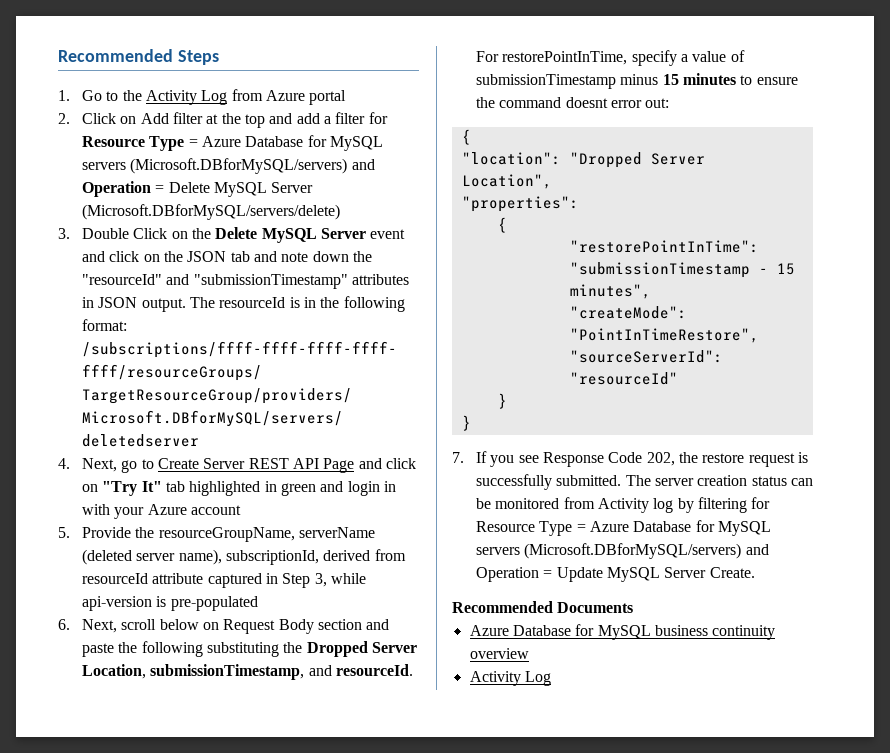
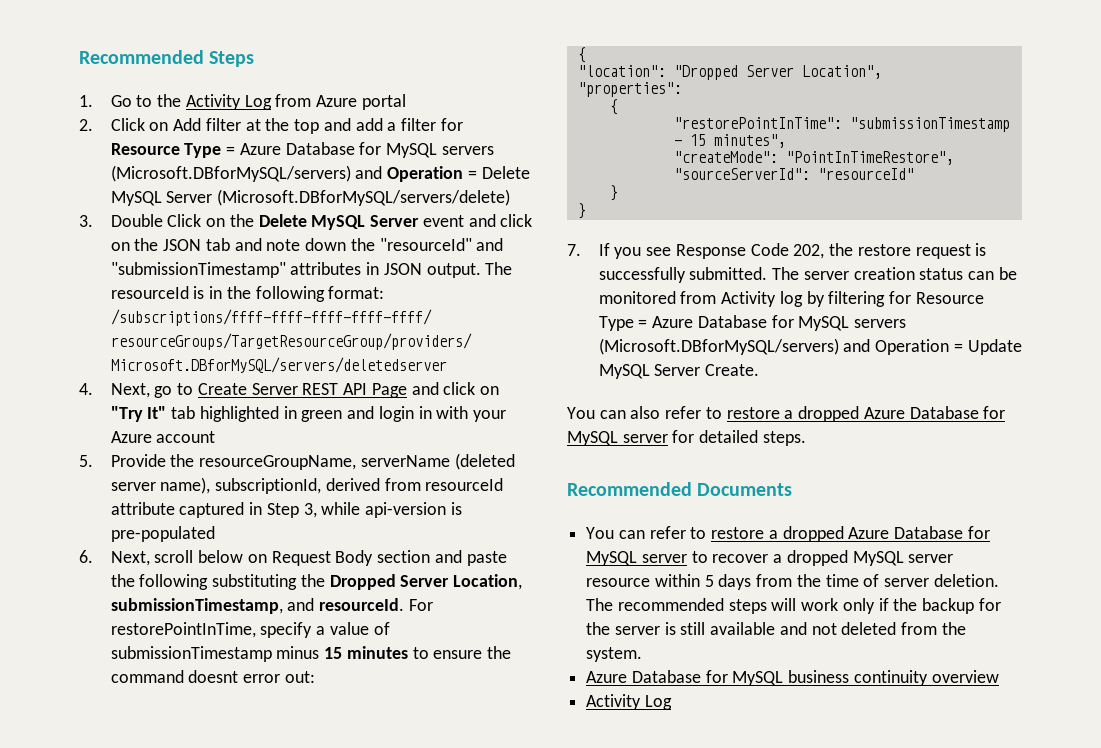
+ You can also refer to restore a dropped Azure Database for MySQL server for detailed steps.
  Recommended Documents
+ You can refer to restore a dropped Azure Database for MySQL server to recover a dropped MySQL server resource within 5 days from the time of server deletion. The recommended steps will work only if the backup for the server is still available and not deleted from the system.

